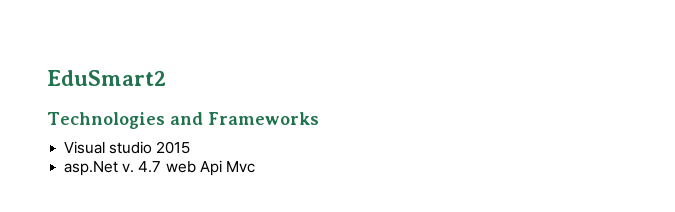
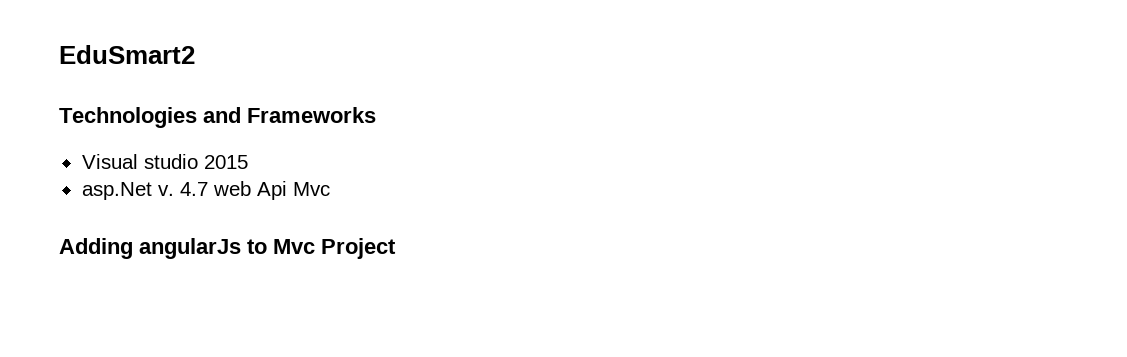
+ Adding angularJs to Mvc Project

